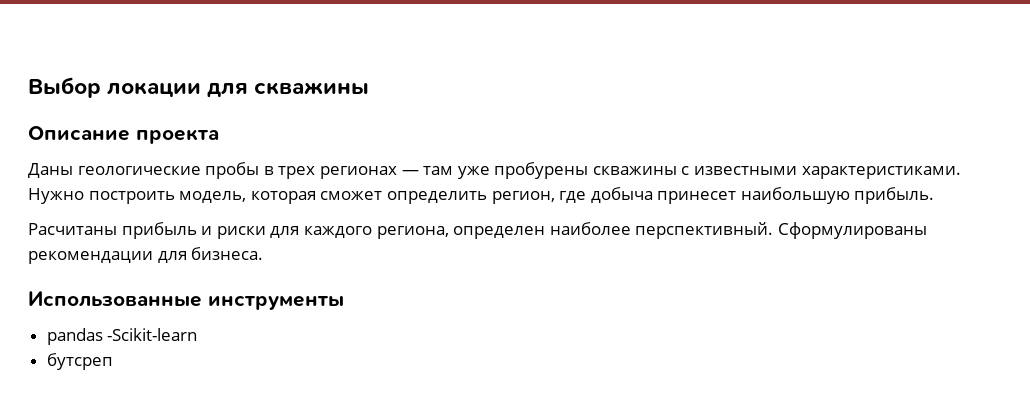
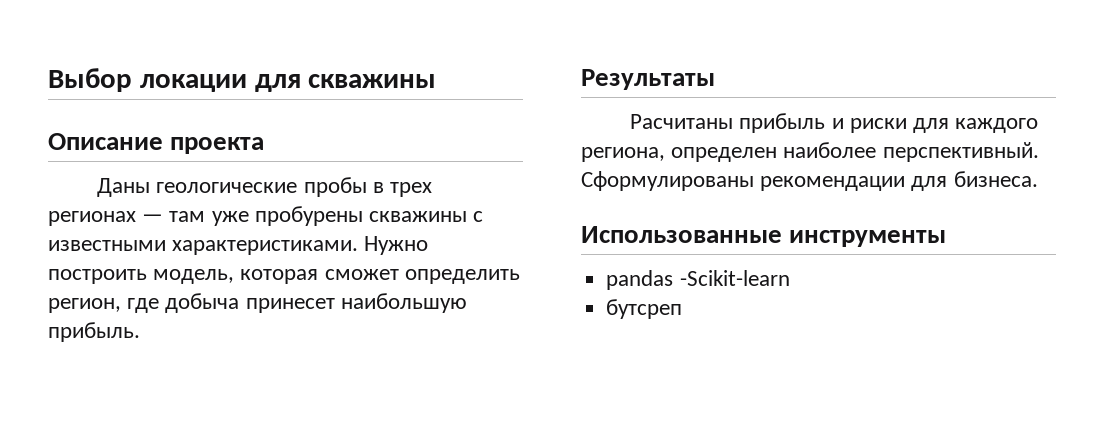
+ Результаты

